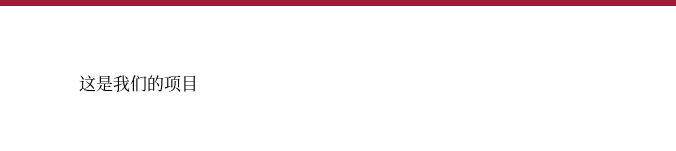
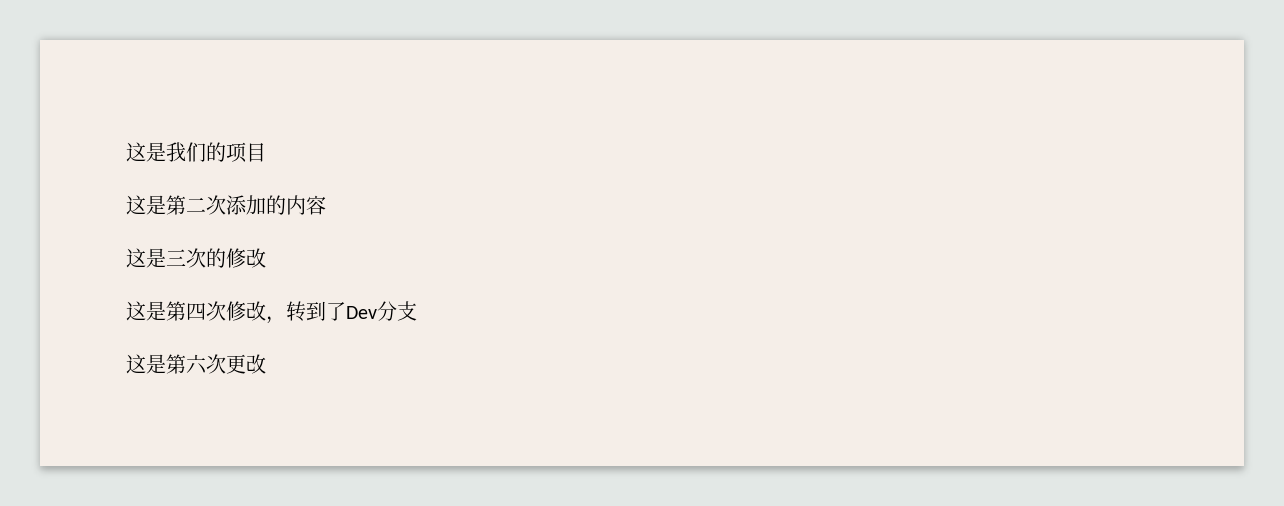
+ 这是第二次添加的内容
+ 这是三次的修改
+ 这是第四次修改，转到了Dev分支
+ 这是第六次更改

